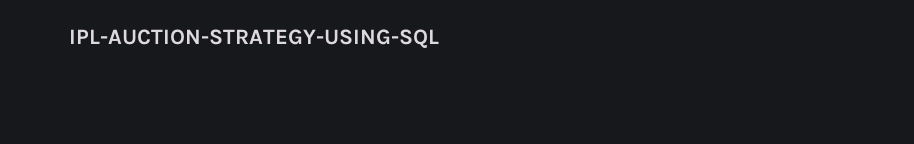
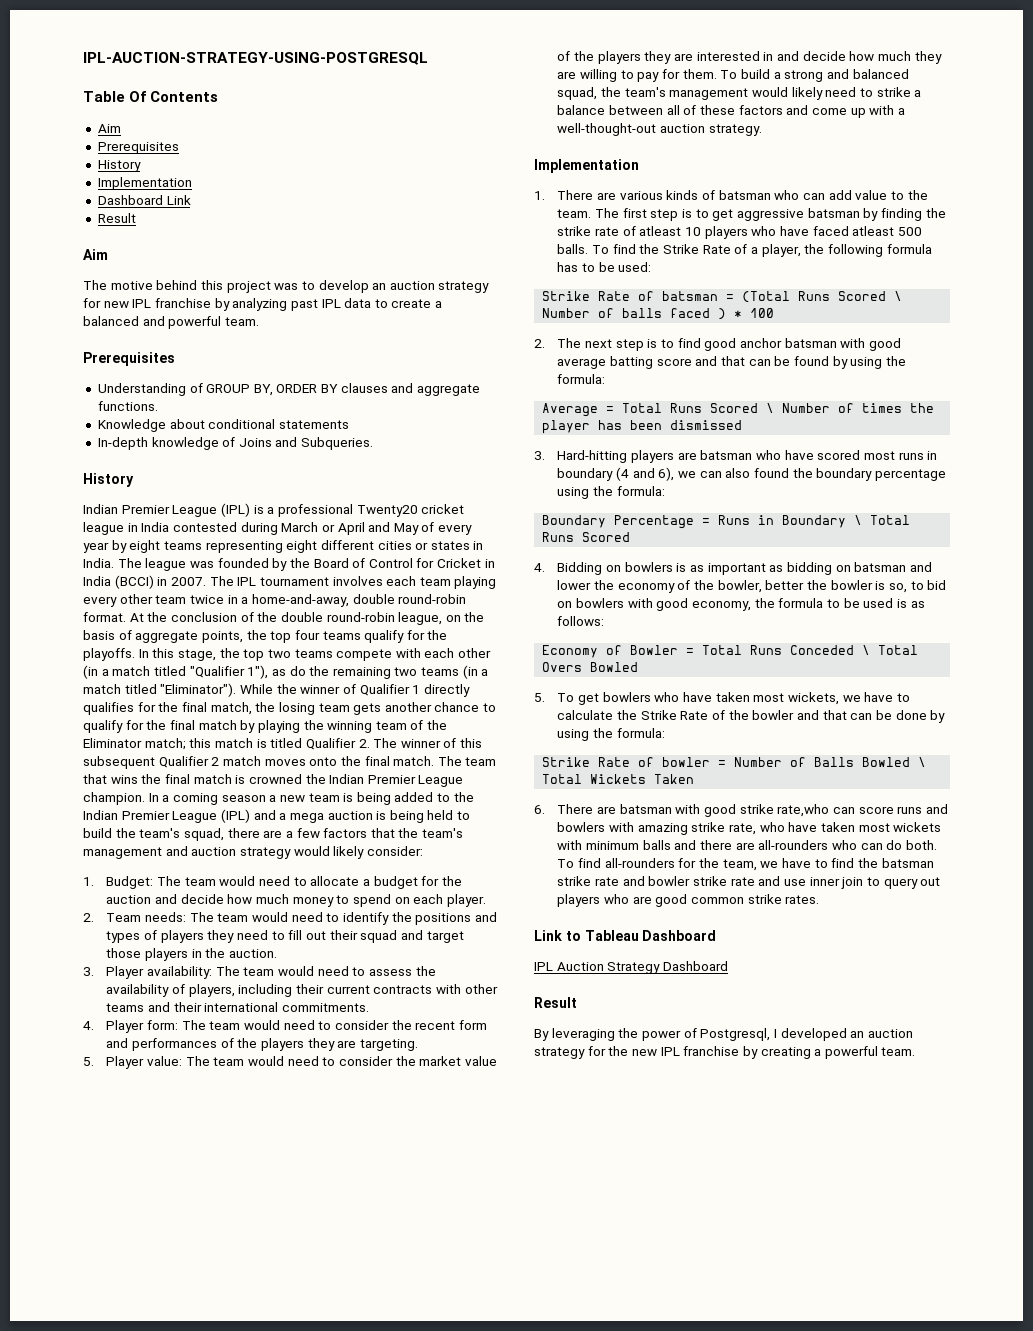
- IPL-AUCTION-STRATEGY-USING-SQL
+ IPL-AUCTION-STRATEGY-USING-POSTGRESQL
+ Table Of Contents
+ Aim
+ Prerequisites
+ History
+ Implementation
+ Dashboard Link
+ Result
+ Aim
+ The motive behind this project was to develop an auction strategy for new IPL franchise by analyzing past IPL data to create a balanced and powerful team.
+ Prerequisites
+ Understanding of GROUP BY, ORDER BY clauses and aggregate functions.
+ Knowledge about conditional statements
+ In-depth knowledge of Joins and Subqueries.
+ History
+ Indian Premier League (IPL) is a professional Twenty20 cricket league in India contested during March or April and May of every year by eight teams representing eight different cities or states in India. The league was founded by the Board of Control for Cricket in India (BCCI) in 2007. The IPL tournament involves each team playing every other team twice in a home-and-away, double round-robin format. At the conclusion of the double round-robin league, on the basis of aggregate points, the top four teams qualify for the playoffs. In this stage, the top two teams compete with each other (in a match titled "Qualifier 1"), as do the remaining two teams (in a match titled "Eliminator"). While the winner of Qualifier 1 directly qualifies for the final match, the losing team gets another chance to qualify for the final match by playing the winning team of the Eliminator match; this match is titled Qualifier 2. The winner of this subsequent Qualifier 2 match moves onto the final match. The team that wins the final match is crowned the Indian Premier League champion. In a coming season a new team is being added to the Indian Premier League (IPL) and a mega auction is being held to build the team's squad, there are a few factors that the team's management and auction strategy would likely consider:
+ 1. Budget: The team would need to allocate a budget for the auction and decide how much money to spend on each player.
+ 2. Team needs: The team would need to identify the positions and types of players they need to fill out their squad and target those players in the auction.
+ 3. Player availability: The team would need to assess the availability of players, including their current contracts with other teams and their international commitments.
+ 4. Player form: The team would need to consider the recent form and performances of the players they are targeting.
+ 5. Player value: The team would need to consider the market value of the players they are interested in and decide how much they are willing to pay for them. To build a strong and balanced squad, the team's management would likely need to strike a balance between all of these factors and come up with a well-thought-out auction strategy.
+ Implementation
+ 1. There are various kinds of batsman who can add value to the team. The first step is to get aggressive batsman by finding the strike rate of atleast 10 players who have faced atleast 500 balls. To find the Strike Rate of a player, the following formula has to be used:
+ Strike Rate of batsman = (Total Runs Scored \ Number of balls faced ) * 100
+ 2. The next step is to find good anchor batsman with good average batting score and that can be found by using the formula:
+ Average = Total Runs Scored \ Number of times the player has been dismissed
+ 3. Hard-hitting players are batsman who have scored most runs in boundary (4 and 6), we can also found the boundary percentage using the formula:
+ Boundary Percentage = Runs in Boundary \ Total Runs Scored
+ 4. Bidding on bowlers is as important as bidding on batsman and lower the economy of the bowler, better the bowler is so, to bid on bowlers with good economy, the formula to be used is as follows:
+ Economy of Bowler = Total Runs Conceded \ Total Overs Bowled
+ 5. To get bowlers who have taken most wickets, we have to calculate the Strike Rate of the bowler and that can be done by using the formula:
+ Strike Rate of bowler = Number of Balls Bowled \ Total Wickets Taken
+ 6. There are batsman with good strike rate,who can score runs and bowlers with amazing strike rate, who have taken most wickets with minimum balls and there are all-rounders who can do both. To find all-rounders for the team, we have to find the batsman strike rate and bowler strike rate and use inner join to query out players who are good common strike rates.
+ Link to Tableau Dashboard
+ IPL Auction Strategy Dashboard
+ Result
+ By leveraging the power of Postgresql, I developed an auction strategy for the new IPL franchise by creating a powerful team.

